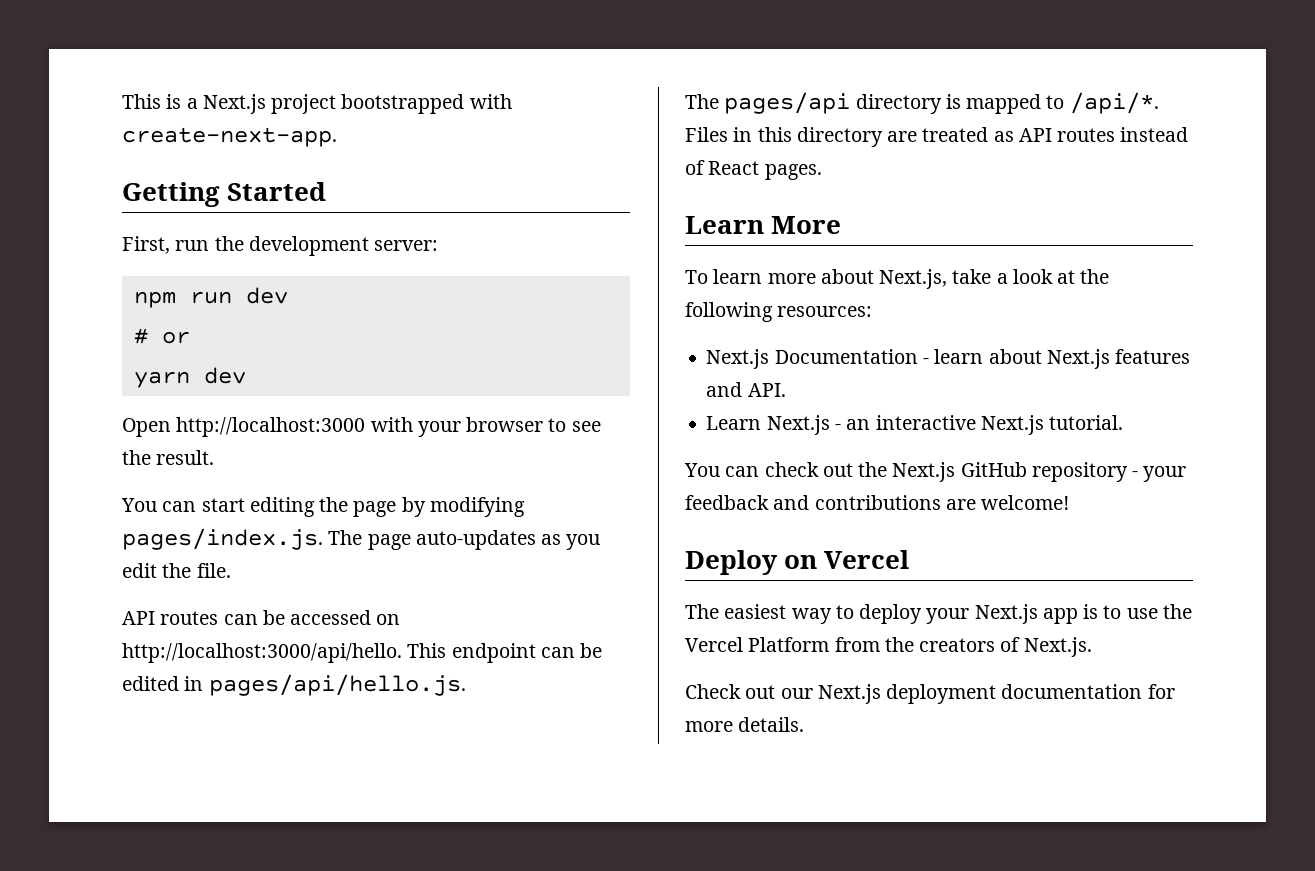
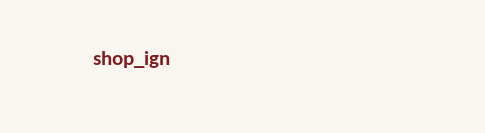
- This is a Next.js project bootstrapped with create-next-app.
- Getting Started
- First, run the development server:
- npm run dev
- # or
- yarn dev
- Open http://localhost:3000 with your browser to see the result.
- You can start editing the page by modifying pages/index.js. The page auto-updates as you edit the file.
- API routes can be accessed on http://localhost:3000/api/hello. This endpoint can be edited in pages/api/hello.js.
- The pages/api directory is mapped to /api/*. Files in this directory are treated as API routes instead of React pages.
- Learn More
- To learn more about Next.js, take a look at the following resources:
- Next.js Documentation - learn about Next.js features and API.
- Learn Next.js - an interactive Next.js tutorial.
- You can check out the Next.js GitHub repository - your feedback and contributions are welcome!
- Deploy on Vercel
- The easiest way to deploy your Next.js app is to use the Vercel Platform from the creators of Next.js.
- Check out our Next.js deployment documentation for more details.
+ shop_ign

